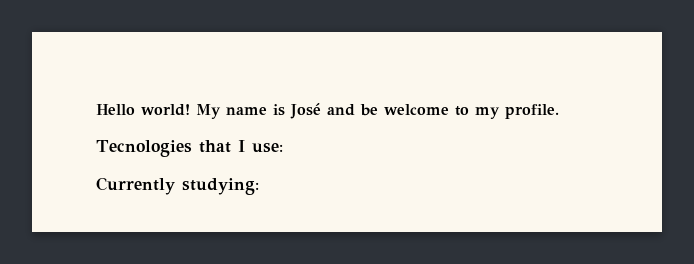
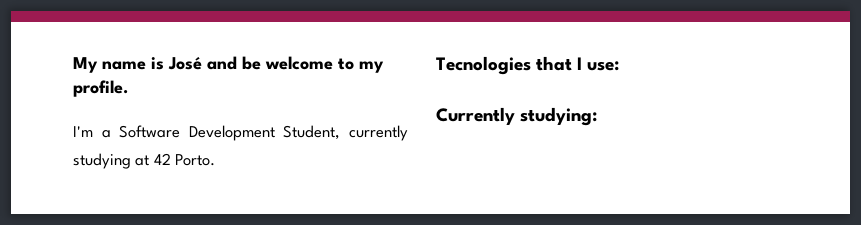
- Hello world!
+ I'm a Software Development Student, currently studying at 42 Porto.

